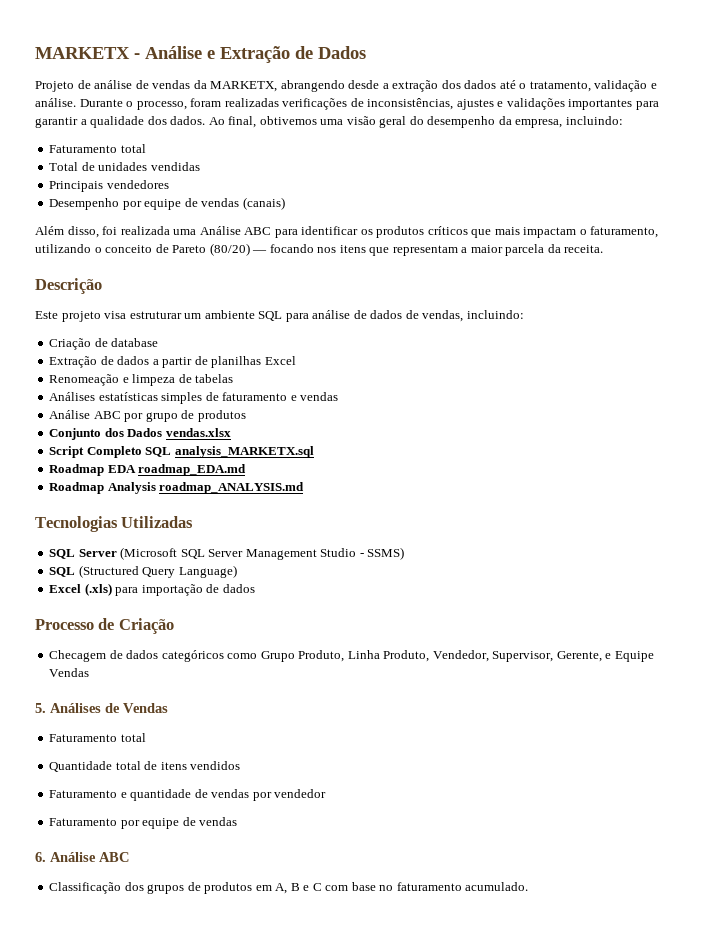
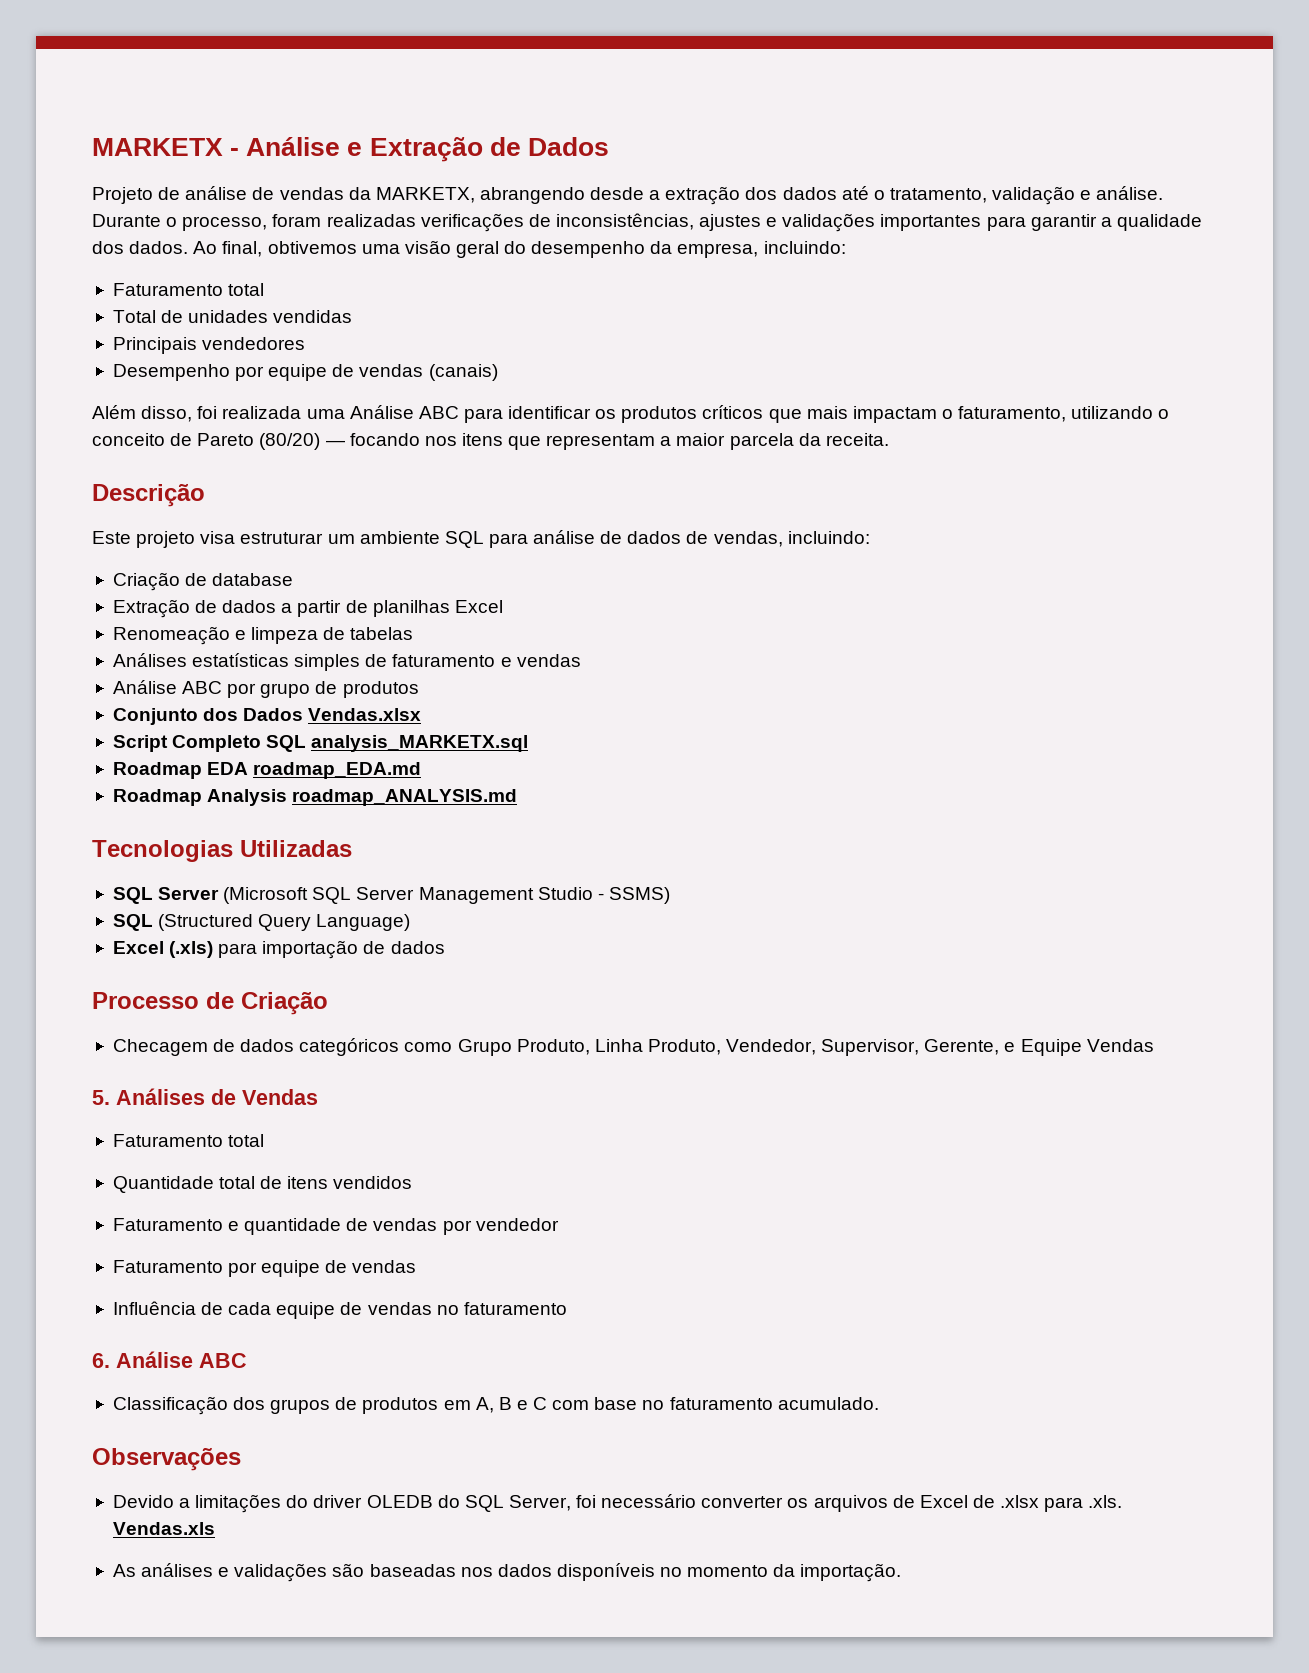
- Conjunto dos Dados vendas.xlsx
+ Conjunto dos Dados Vendas.xlsx
+ Influência de cada equipe de vendas no faturamento
+ Observações
+ Devido a limitações do driver OLEDB do SQL Server, foi necessário converter os arquivos de Excel de .xlsx para .xls. Vendas.xls
+ As análises e validações são baseadas nos dados disponíveis no momento da importação.

